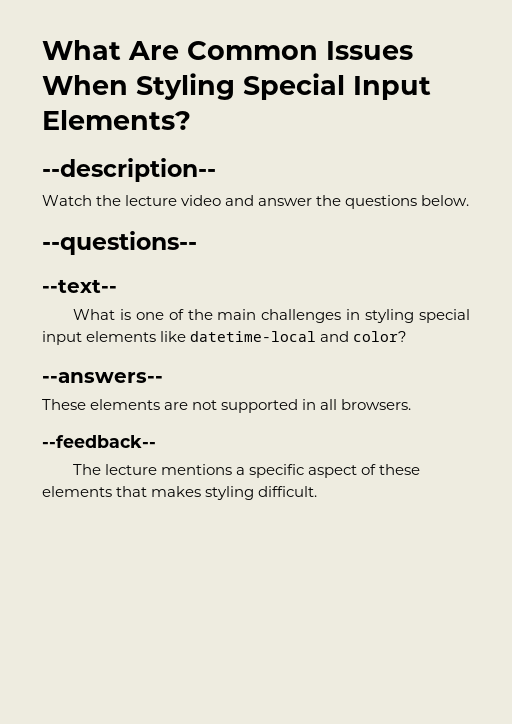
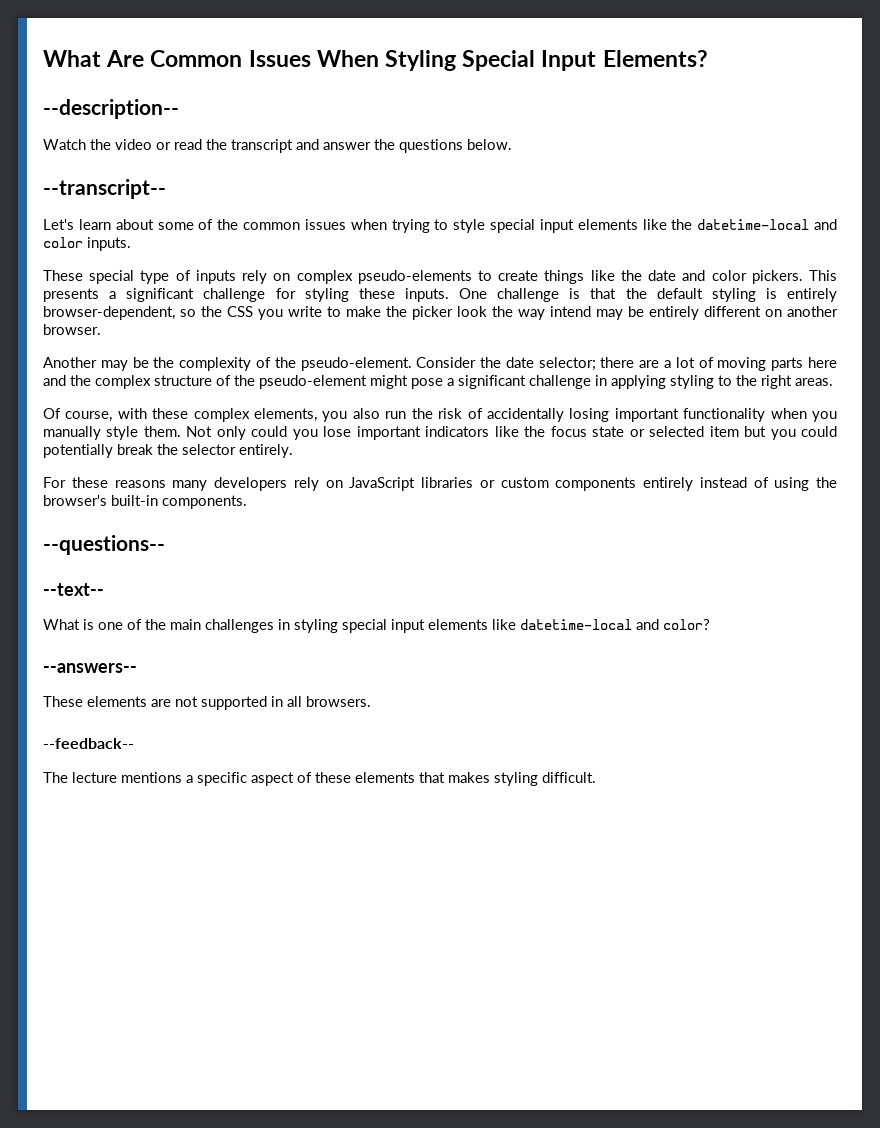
- Watch the lecture video and answer the questions below.
+ Watch the video or read the transcript and answer the questions below.
+ --transcript--
+ Let's learn about some of the common issues when trying to style special input elements like the datetime-local and color inputs.
+ These special type of inputs rely on complex pseudo-elements to create things like the date and color pickers. This presents a significant challenge for styling these inputs. One challenge is that the default styling is entirely browser-dependent, so the CSS you write to make the picker look the way intend may be entirely different on another browser.
+ Another may be the complexity of the pseudo-element. Consider the date selector; there are a lot of moving parts here and the complex structure of the pseudo-element might pose a significant challenge in applying styling to the right areas.
+ Of course, with these complex elements, you also run the risk of accidentally losing important functionality when you manually style them. Not only could you lose important indicators like the focus state or selected item but you could potentially break the selector entirely.
+ For these reasons many developers rely on JavaScript libraries or custom components entirely instead of using the browser's built-in components.

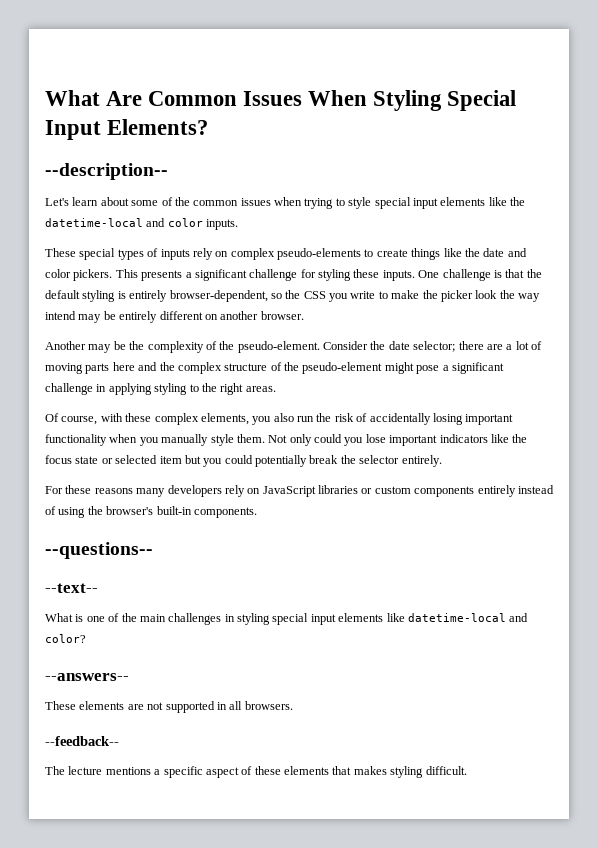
- Watch the video or read the transcript and answer the questions below.
- --transcript--
- These special type of inputs rely on complex pseudo-elements to create things like the date and color pickers.
+ These special types of inputs rely on complex pseudo-elements to create things like the date and color pickers.

